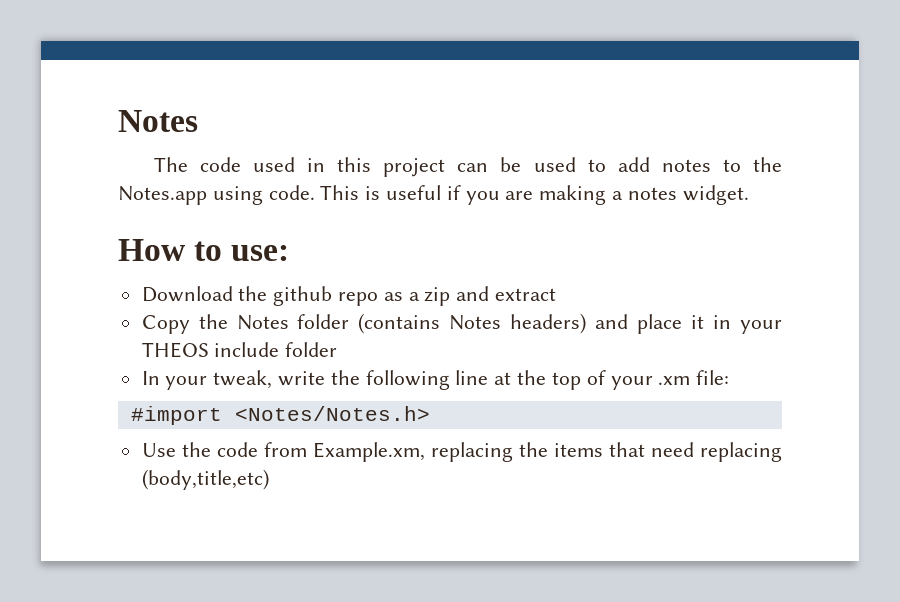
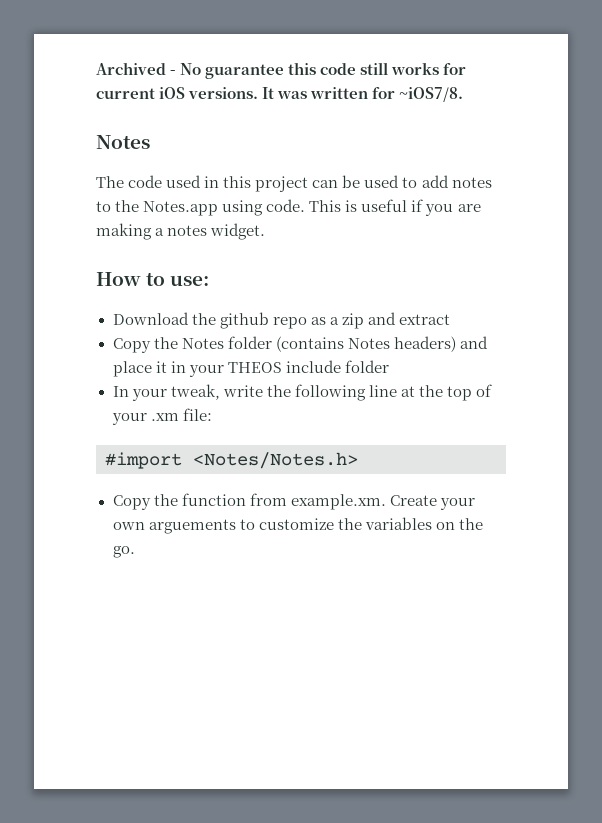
+ Archived - No guarantee this code still works for current iOS versions. It was written for ~iOS7/8.
- Use the code from Example.xm, replacing the items that need replacing (body,title,etc)
+ Copy the function from example.xm. Create your own arguements to customize the variables on the go.

